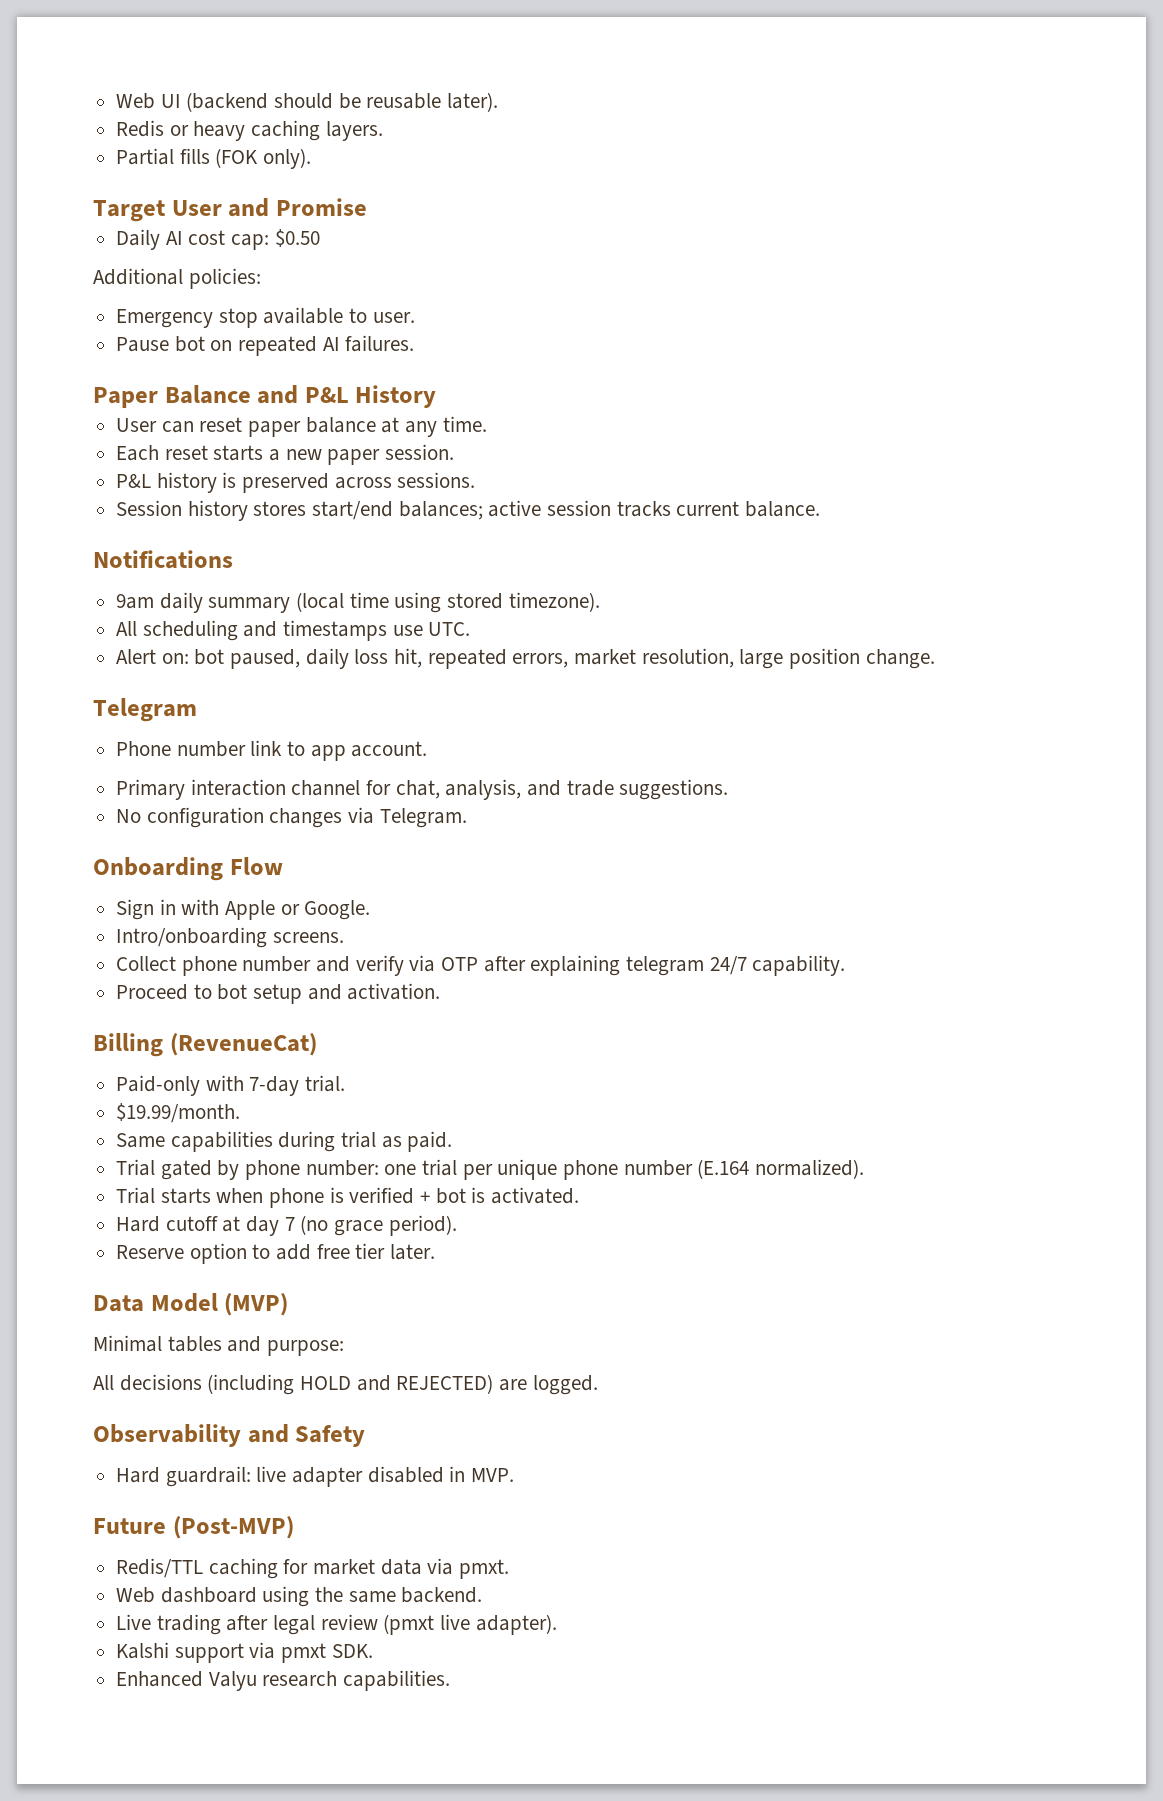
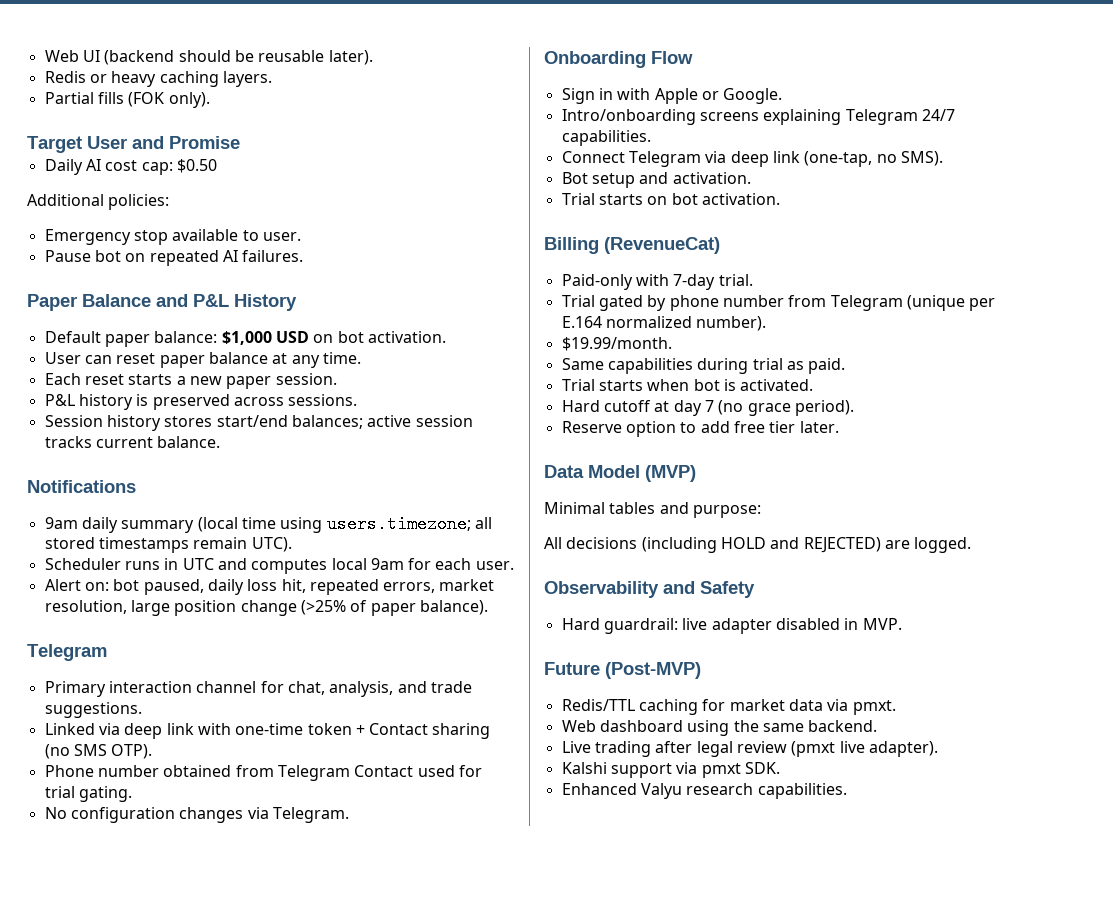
+ Default paper balance: $1,000 USD on bot activation.
- 9am daily summary (local time using stored timezone).
- All scheduling and timestamps use UTC.
+ 9am daily summary (local time using users.timezone; all stored timestamps remain UTC).
+ Scheduler runs in UTC and computes local 9am for each user.
- Alert on: bot paused, daily loss hit, repeated errors, market resolution, large position change.
+ Alert on: bot paused, daily loss hit, repeated errors, market resolution, large position change (>25% of paper balance).
  Telegram
- Phone number link to app account.
+ Linked via deep link with one-time token + Contact sharing (no SMS OTP).
+ Phone number obtained from Telegram Contact used for trial gating.
- Intro/onboarding screens.
- Collect phone number and verify via OTP after explaining telegram 24/7 capability.
- Proceed to bot setup and activation.
+ Intro/onboarding screens explaining Telegram 24/7 capabilities.
+ Connect Telegram via deep link (one-tap, no SMS).
+ Bot setup and activation.
+ Trial starts on bot activation.
+ Trial gated by phone number from Telegram (unique per E.164 normalized number).
- Trial gated by phone number: one trial per unique phone number (E.164 normalized).
- Trial starts when phone is verified + bot is activated.
+ Trial starts when bot is activated.

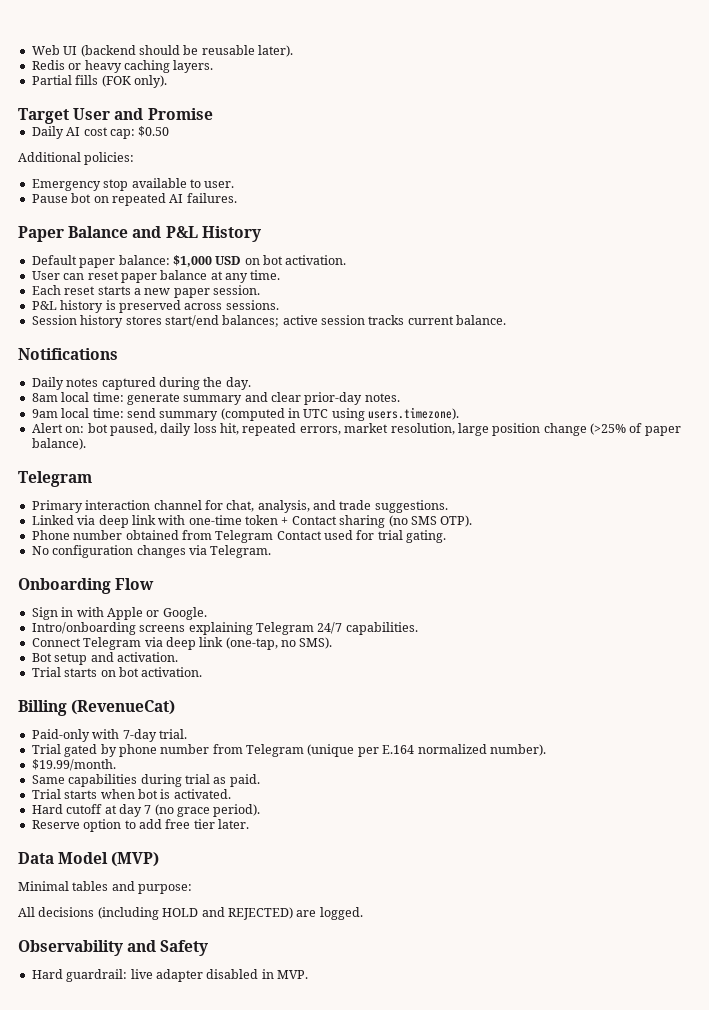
- 9am daily summary (local time using users.timezone; all stored timestamps remain UTC).
- Scheduler runs in UTC and computes local 9am for each user.
+ Daily notes captured during the day.
+ 8am local time: generate summary and clear prior-day notes.
+ 9am local time: send summary (computed in UTC using users.timezone).
- Future (Post-MVP)
- Redis/TTL caching for market data via pmxt.
- Web dashboard using the same backend.
- Live trading after legal review (pmxt live adapter).
- Kalshi support via pmxt SDK.
- Enhanced Valyu research capabilities.

